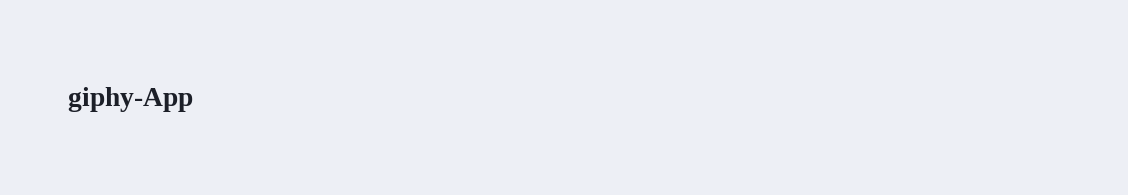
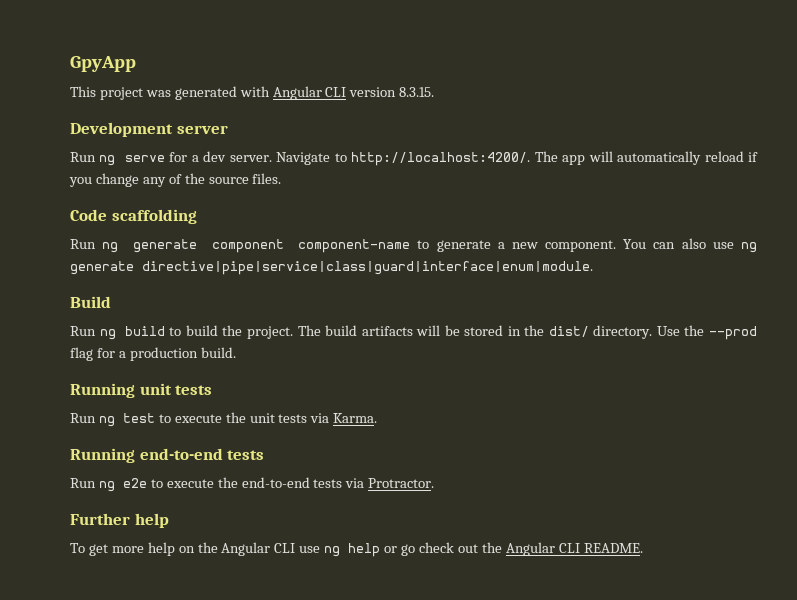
- giphy-App
+ GpyApp
+ This project was generated with Angular CLI version 8.3.15.
+ Development server
+ Run ng serve for a dev server. Navigate to http://localhost:4200/. The app will automatically reload if you change any of the source files.
+ Code scaffolding
+ Run ng generate component component-name to generate a new component. You can also use ng generate directive|pipe|service|class|guard|interface|enum|module.
+ Build
+ Run ng build to build the project. The build artifacts will be stored in the dist/ directory. Use the --prod flag for a production build.
+ Running unit tests
+ Run ng test to execute the unit tests via Karma.
+ Running end-to-end tests
+ Run ng e2e to execute the end-to-end tests via Protractor.
+ Further help
+ To get more help on the Angular CLI use ng help or go check out the Angular CLI README.

